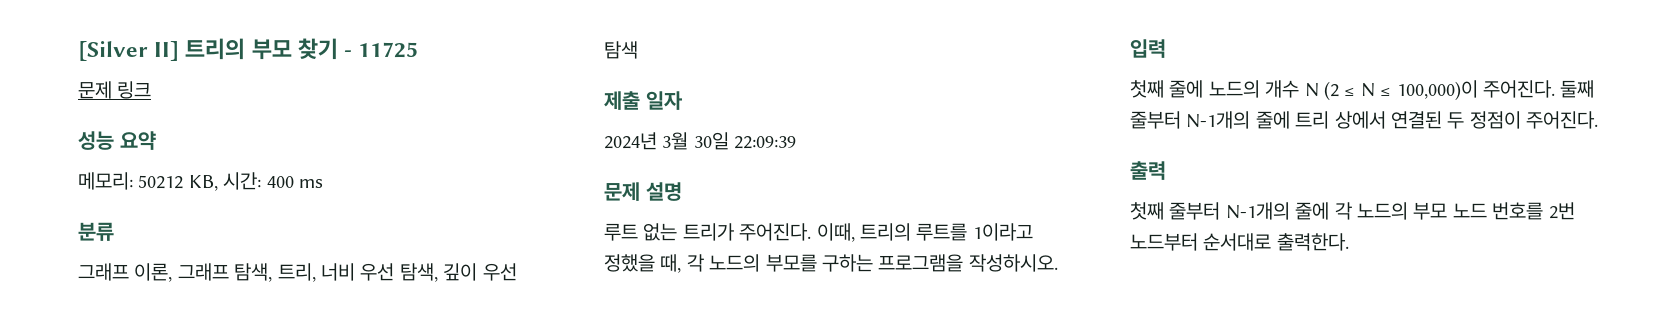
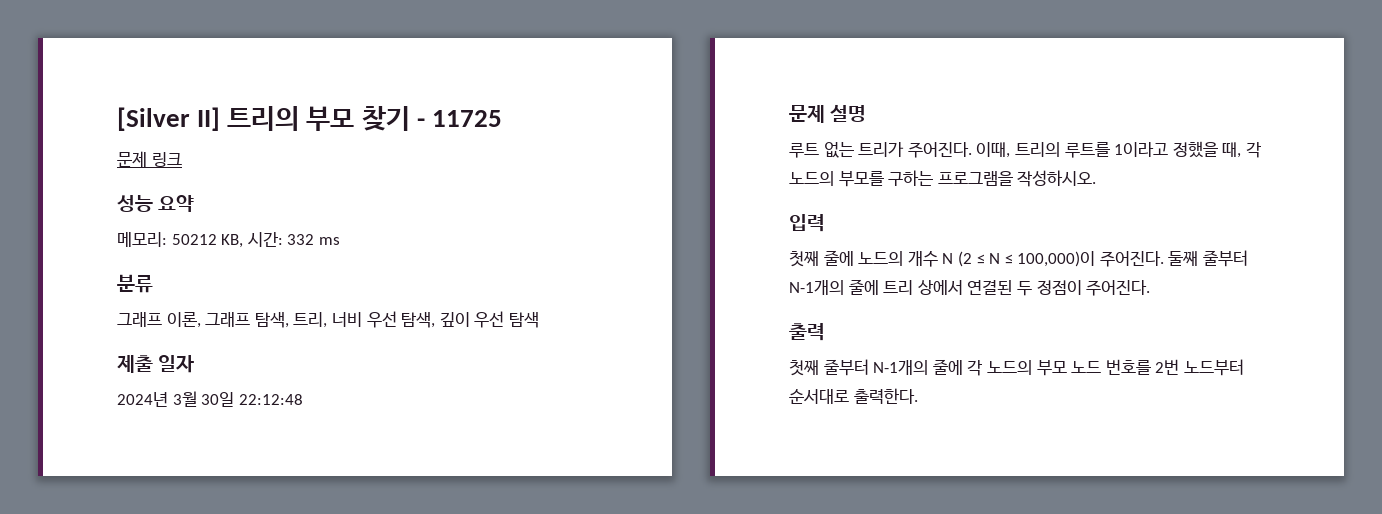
- 메모리: 50212 KB, 시간: 400 ms
+ 메모리: 50212 KB, 시간: 332 ms
- 2024년 3월 30일 22:09:39
+ 2024년 3월 30일 22:12:48

